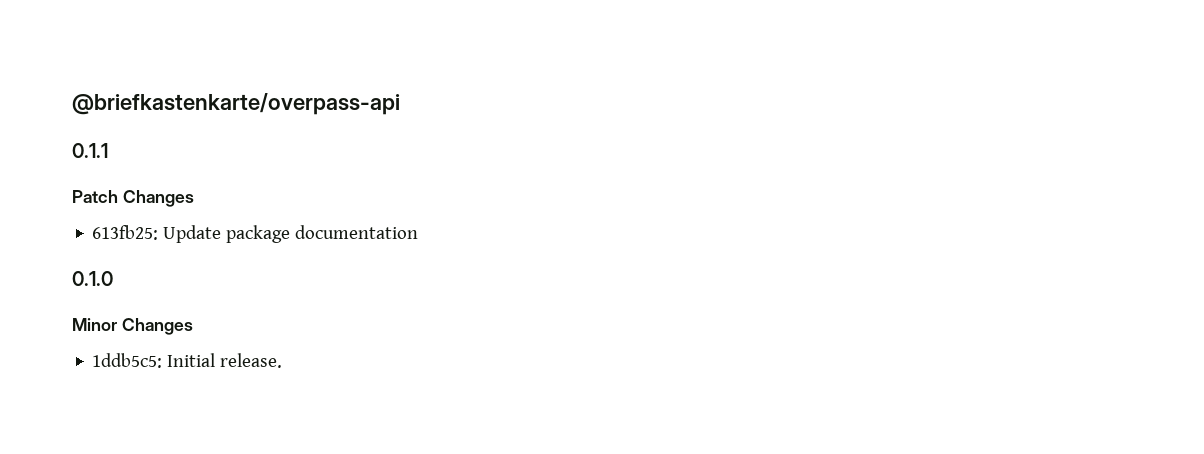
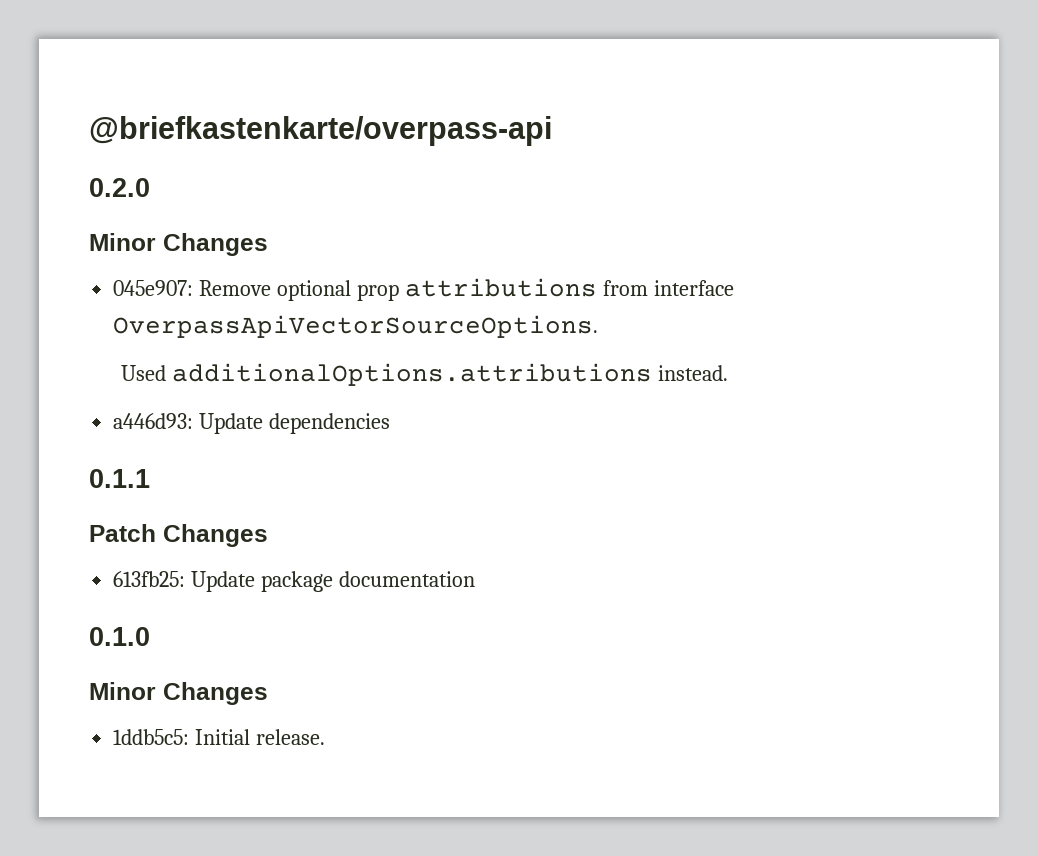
+ 0.2.0
+ Minor Changes
+ 045e907: Remove optional prop attributions from interface OverpassApiVectorSourceOptions.
+ Used additionalOptions.attributions instead.
+ a446d93: Update dependencies

